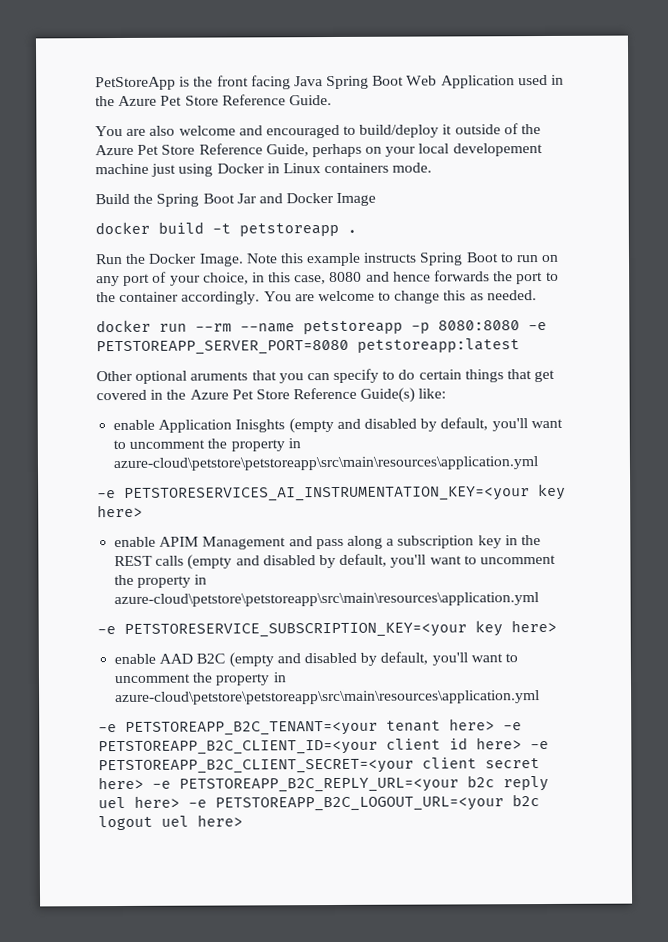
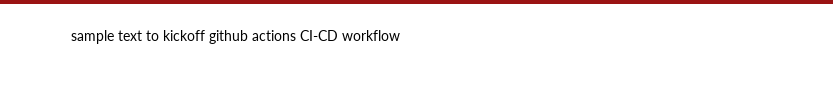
- PetStoreApp is the front facing Java Spring Boot Web Application used in the Azure Pet Store Reference Guide.
- You are also welcome and encouraged to build/deploy it outside of the Azure Pet Store Reference Guide, perhaps on your local developement machine just using Docker in Linux containers mode.
- Build the Spring Boot Jar and Docker Image
- docker build -t petstoreapp .
- Run the Docker Image. Note this example instructs Spring Boot to run on any port of your choice, in this case, 8080 and hence forwards the port to the container accordingly. You are welcome to change this as needed.
- docker run --rm --name petstoreapp -p 8080:8080 -e PETSTOREAPP_SERVER_PORT=8080 petstoreapp:latest
- Other optional aruments that you can specify to do certain things that get covered in the Azure Pet Store Reference Guide(s) like:
- enable Application Inisghts (empty and disabled by default, you'll want to uncomment the property in azure-cloud\petstore\petstoreapp\src\main\resources\application.yml
- -e PETSTORESERVICES_AI_INSTRUMENTATION_KEY=<your key here>
- enable APIM Management and pass along a subscription key in the REST calls (empty and disabled by default, you'll want to uncomment the property in azure-cloud\petstore\petstoreapp\src\main\resources\application.yml
- -e PETSTORESERVICE_SUBSCRIPTION_KEY=<your key here>
- enable AAD B2C (empty and disabled by default, you'll want to uncomment the property in azure-cloud\petstore\petstoreapp\src\main\resources\application.yml
- -e PETSTOREAPP_B2C_TENANT=<your tenant here> -e PETSTOREAPP_B2C_CLIENT_ID=<your client id here> -e PETSTOREAPP_B2C_CLIENT_SECRET=<your client secret here> -e PETSTOREAPP_B2C_REPLY_URL=<your b2c reply uel here> -e PETSTOREAPP_B2C_LOGOUT_URL=<your b2c logout uel here>
+ sample text to kickoff github actions CI-CD workflow

